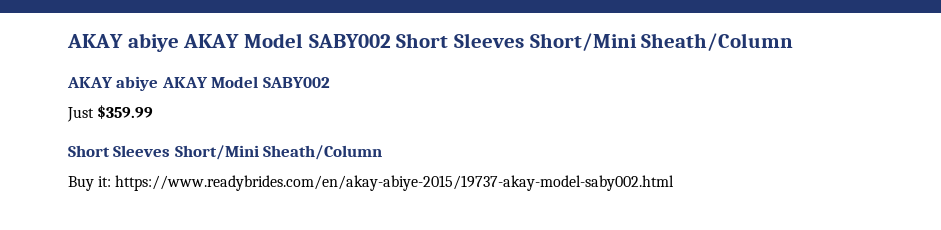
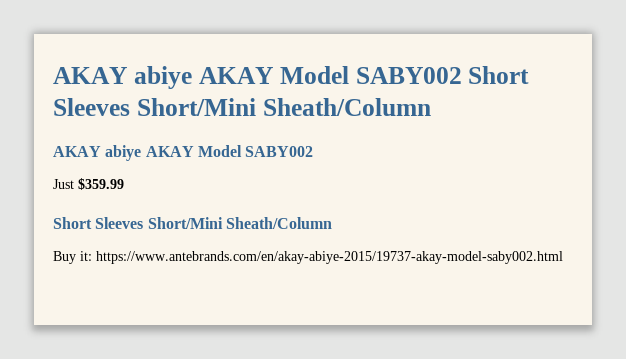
- Buy it: https://www.readybrides.com/en/akay-abiye-2015/19737-akay-model-saby002.html
+ Buy it: https://www.antebrands.com/en/akay-abiye-2015/19737-akay-model-saby002.html

